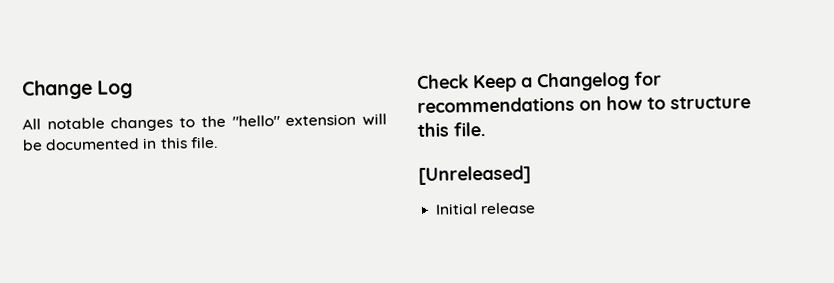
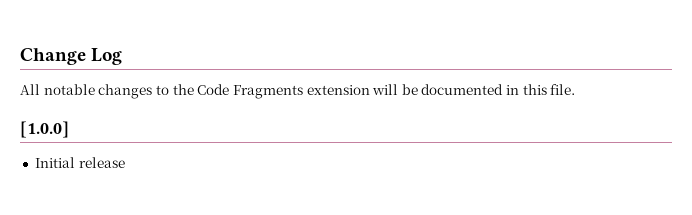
- All notable changes to the "hello" extension will be documented in this file.
+ All notable changes to the Code Fragments extension will be documented in this file.
- Check Keep a Changelog for recommendations on how to structure this file.
- [Unreleased]
+ [1.0.0]

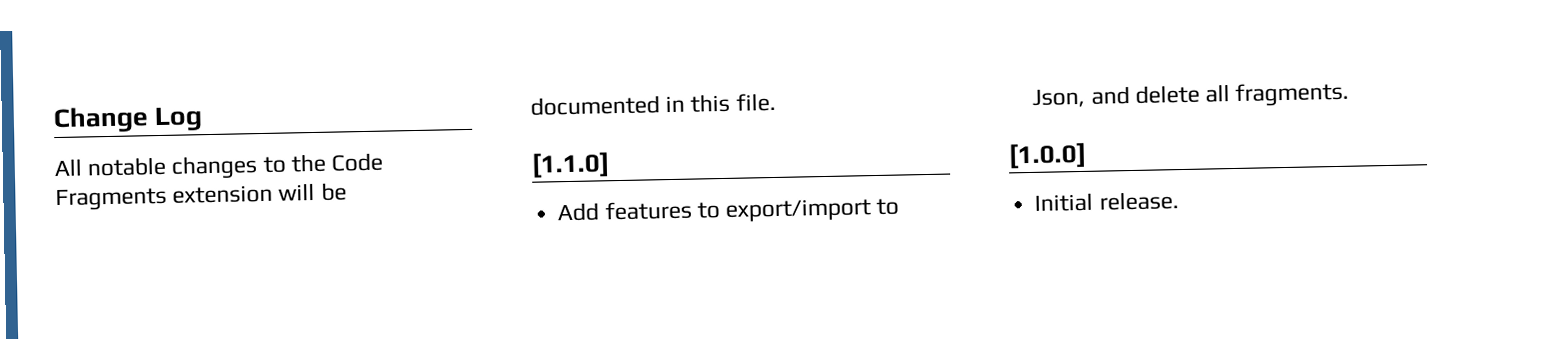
+ [1.1.0]
+ Add features to export/import to Json, and delete all fragments.
- Initial release
+ Initial release.

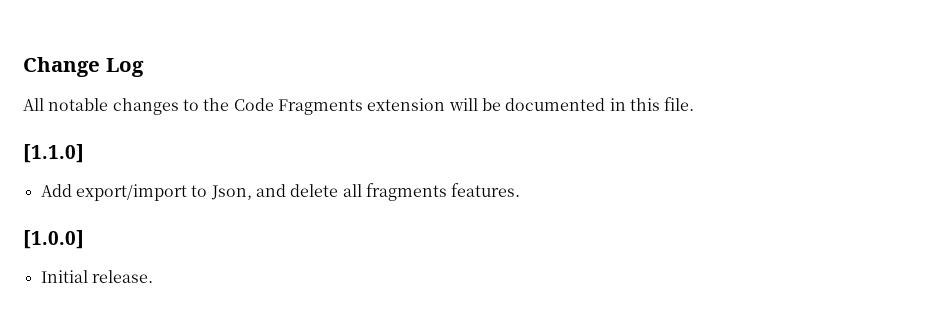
- Add features to export/import to Json, and delete all fragments.
+ Add export/import to Json, and delete all fragments features.

